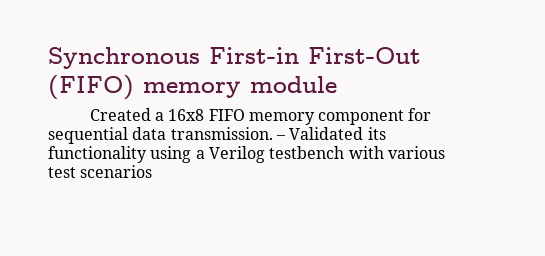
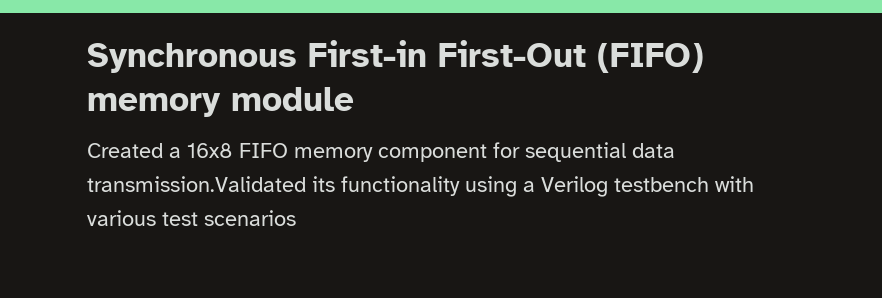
- Created a 16x8 FIFO memory component for sequential data transmission. – Validated its functionality using a Verilog testbench with various test scenarios
+ Created a 16x8 FIFO memory component for sequential data transmission.Validated its functionality using a Verilog testbench with various test scenarios

